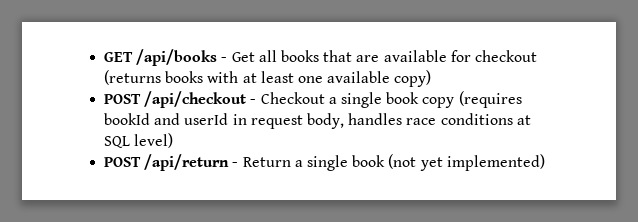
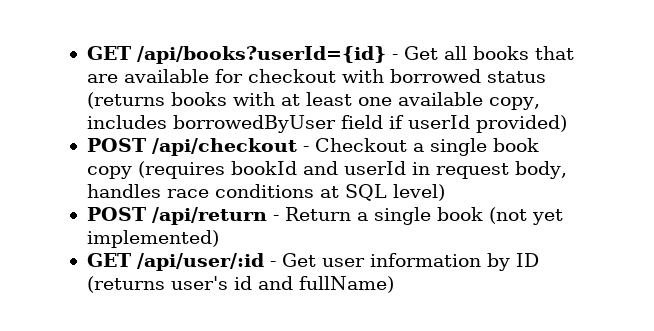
- GET /api/books - Get all books that are available for checkout (returns books with at least one available copy)
+ GET /api/books?userId={id} - Get all books that are available for checkout with borrowed status (returns books with at least one available copy, includes borrowedByUser field if userId provided)
+ GET /api/user/:id - Get user information by ID (returns user's id and fullName)

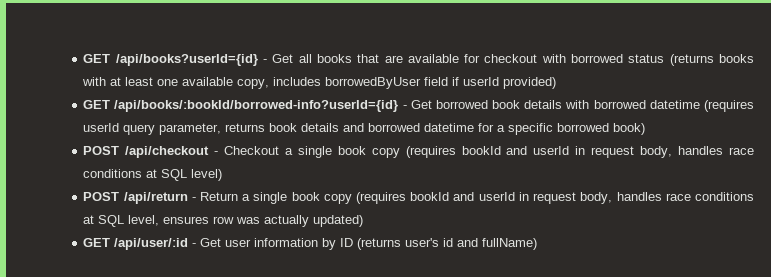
+ GET /api/books/:bookId/borrowed-info?userId={id} - Get borrowed book details with borrowed datetime (requires userId query parameter, returns book details and borrowed datetime for a specific borrowed book)
- POST /api/return - Return a single book (not yet implemented)
+ POST /api/return - Return a single book copy (requires bookId and userId in request body, handles race conditions at SQL level, ensures row was actually updated)

